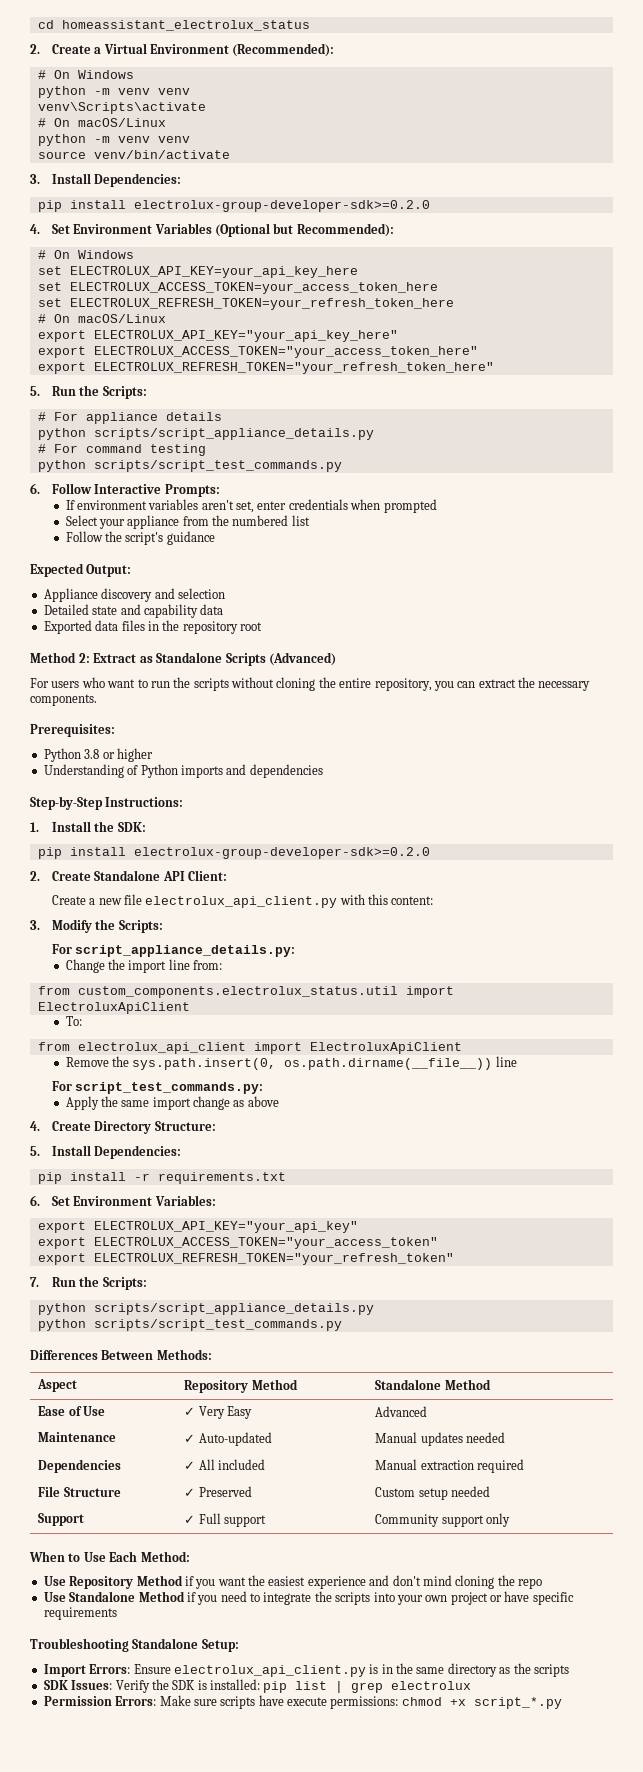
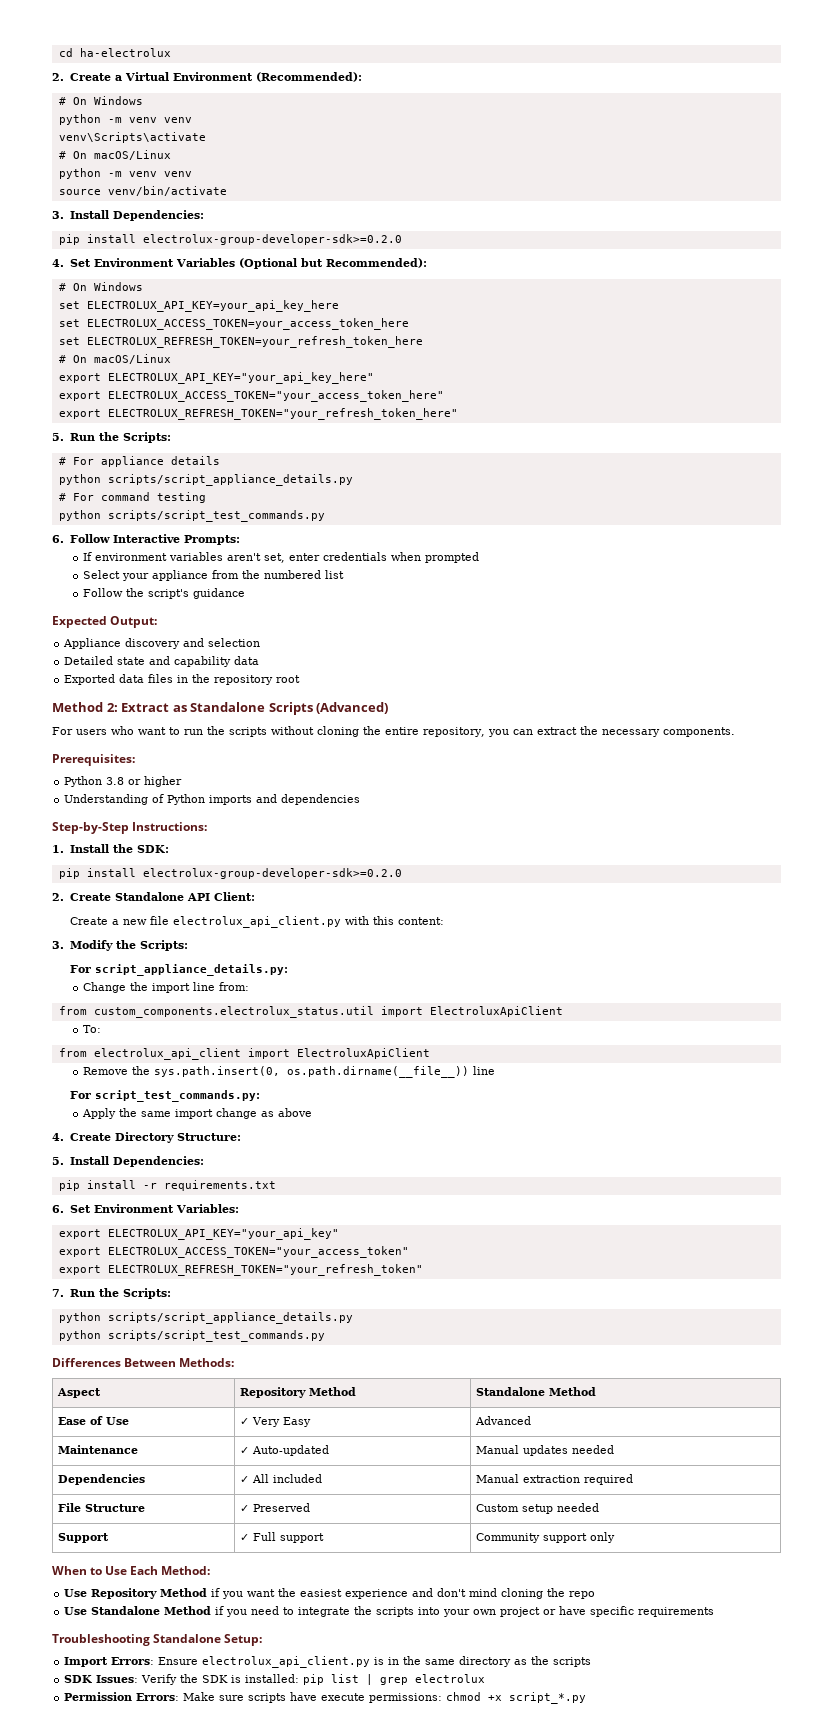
- cd homeassistant_electrolux_status
+ cd ha-electrolux

